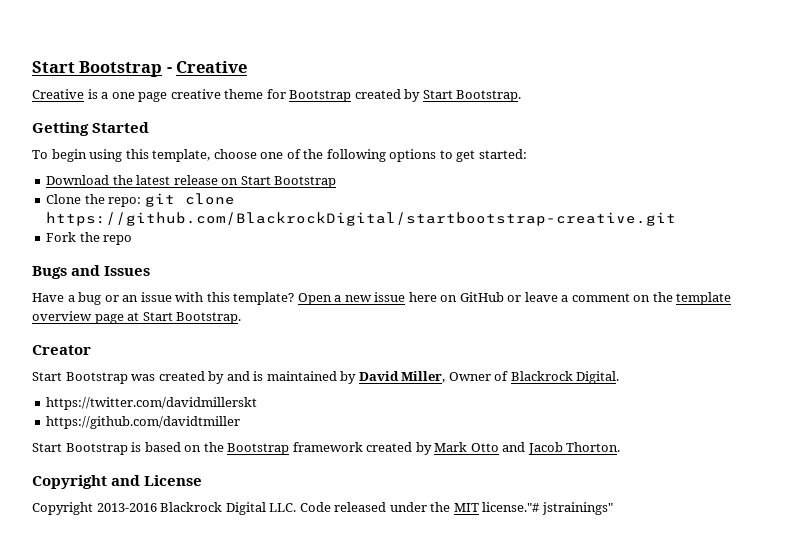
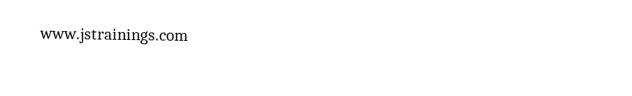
- Start Bootstrap - Creative
- Creative is a one page creative theme for Bootstrap created by Start Bootstrap.
- Getting Started
- To begin using this template, choose one of the following options to get started:
- Download the latest release on Start Bootstrap
- Clone the repo: git clone https://github.com/BlackrockDigital/startbootstrap-creative.git
- Fork the repo
- Bugs and Issues
- Have a bug or an issue with this template? Open a new issue here on GitHub or leave a comment on the template overview page at Start Bootstrap.
- Creator
- Start Bootstrap was created by and is maintained by David Miller, Owner of Blackrock Digital.
- https://twitter.com/davidmillerskt
- https://github.com/davidtmiller
- Start Bootstrap is based on the Bootstrap framework created by Mark Otto and Jacob Thorton.
- Copyright and License
- Copyright 2013-2016 Blackrock Digital LLC. Code released under the MIT license."# jstrainings"
+ www.jstrainings.com

